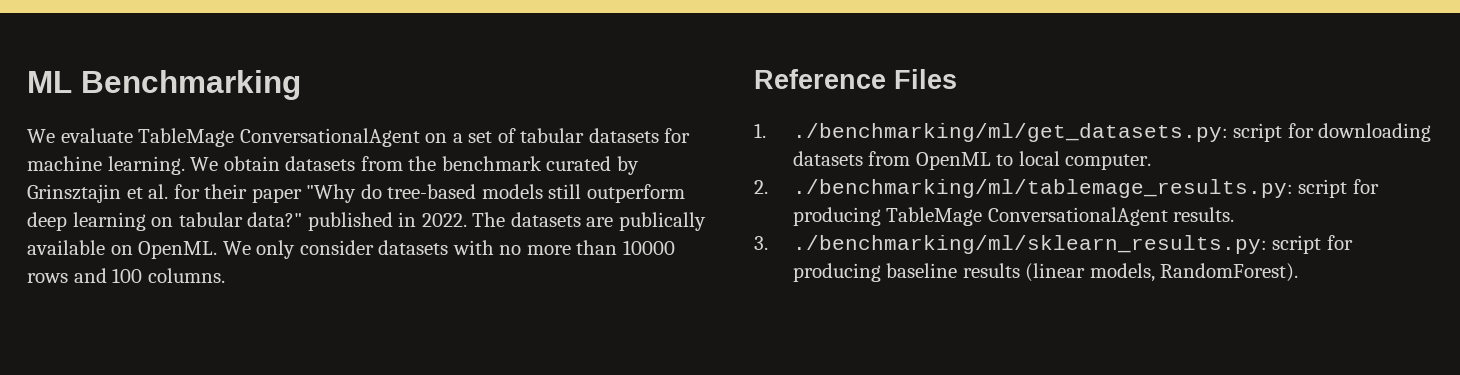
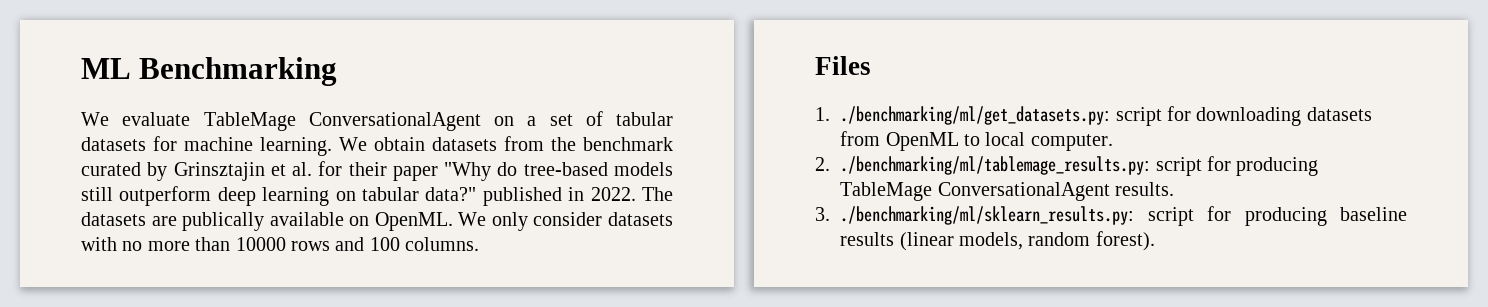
- Reference Files
+ Files
- 3. ./benchmarking/ml/sklearn_results.py: script for producing baseline results (linear models, RandomForest).
+ 3. ./benchmarking/ml/sklearn_results.py: script for producing baseline results (linear models, random forest).

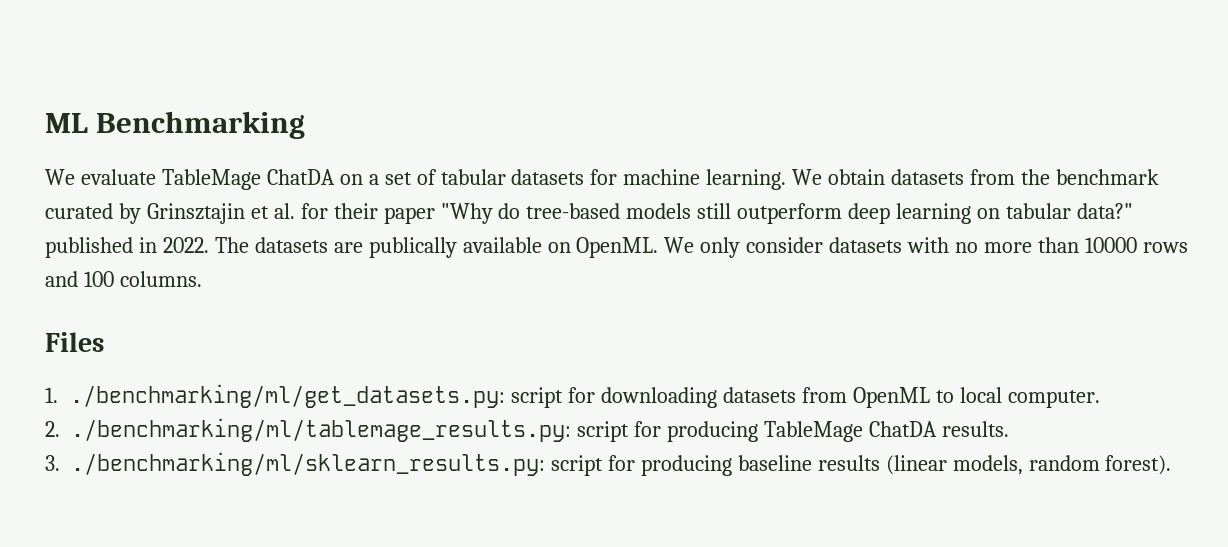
- We evaluate TableMage ConversationalAgent on a set of tabular datasets for machine learning.
+ We evaluate TableMage ChatDA on a set of tabular datasets for machine learning.
- 2. ./benchmarking/ml/tablemage_results.py: script for producing TableMage ConversationalAgent results.
+ 2. ./benchmarking/ml/tablemage_results.py: script for producing TableMage ChatDA results.

